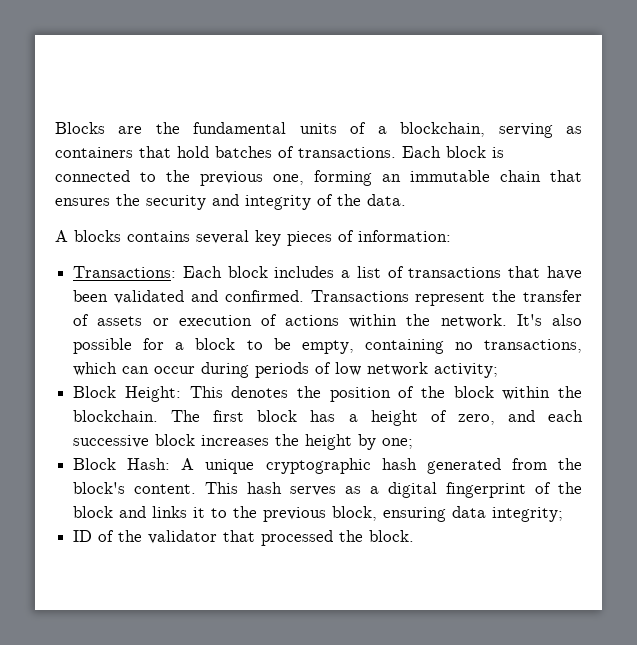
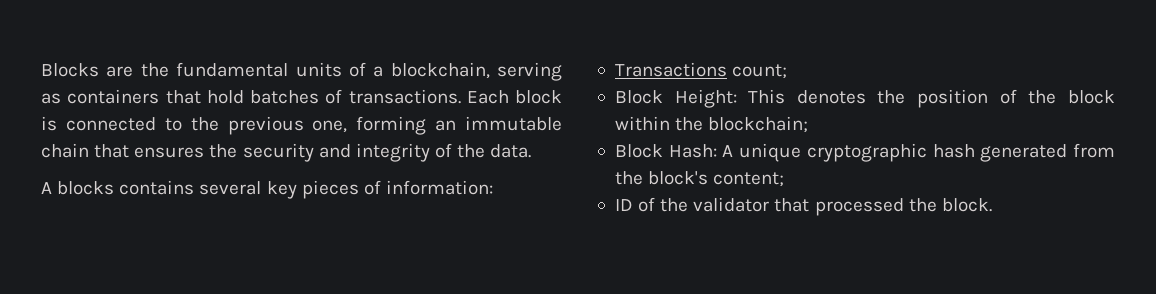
- Transactions: Each block includes a list of transactions that have been validated and confirmed. Transactions represent the transfer of assets or execution of actions within the network. It's also possible for a block to be empty, containing no transactions, which can occur during periods of low network activity;
+ Transactions count;
- Block Height: This denotes the position of the block within the blockchain. The first block has a height of zero, and each successive block increases the height by one;
+ Block Height: This denotes the position of the block within the blockchain;
- Block Hash: A unique cryptographic hash generated from the block's content. This hash serves as a digital fingerprint of the block and links it to the previous block, ensuring data integrity;
+ Block Hash: A unique cryptographic hash generated from the block's content;

